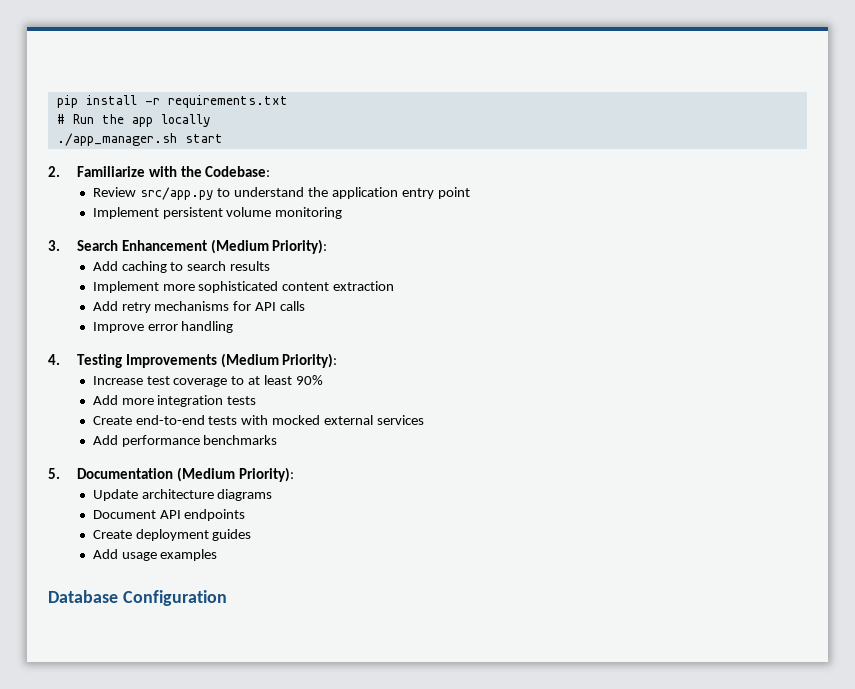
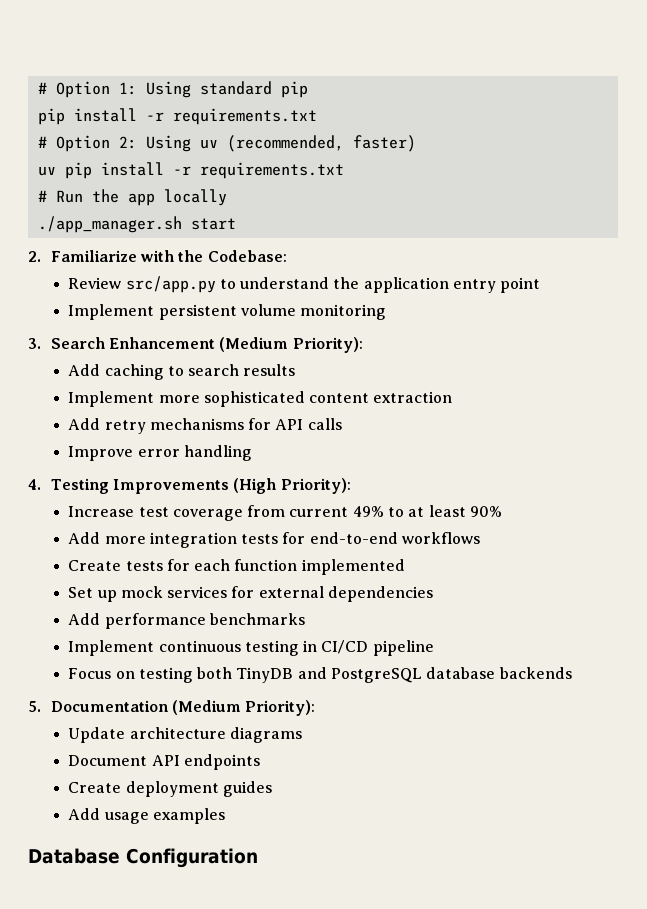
+ # Option 1: Using standard pip
  pip install -r requirements.txt
+ # Option 2: Using uv (recommended, faster)
+ uv pip install -r requirements.txt
- 4. Testing Improvements (Medium Priority):
+ 4. Testing Improvements (High Priority):
- Increase test coverage to at least 90%
+ Increase test coverage from current 49% to at least 90%
- Add more integration tests
- Create end-to-end tests with mocked external services
+ Add more integration tests for end-to-end workflows
+ Create tests for each function implemented
+ Set up mock services for external dependencies
  Add performance benchmarks
+ Implement continuous testing in CI/CD pipeline
+ Focus on testing both TinyDB and PostgreSQL database backends

